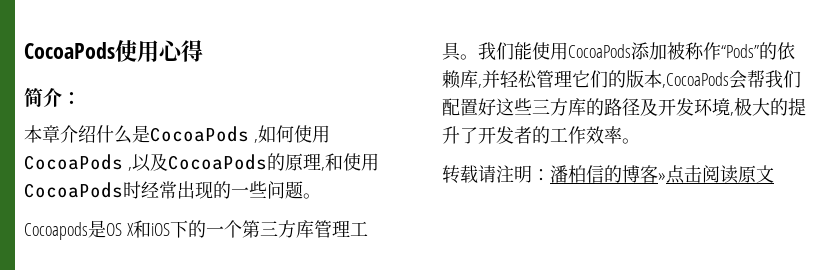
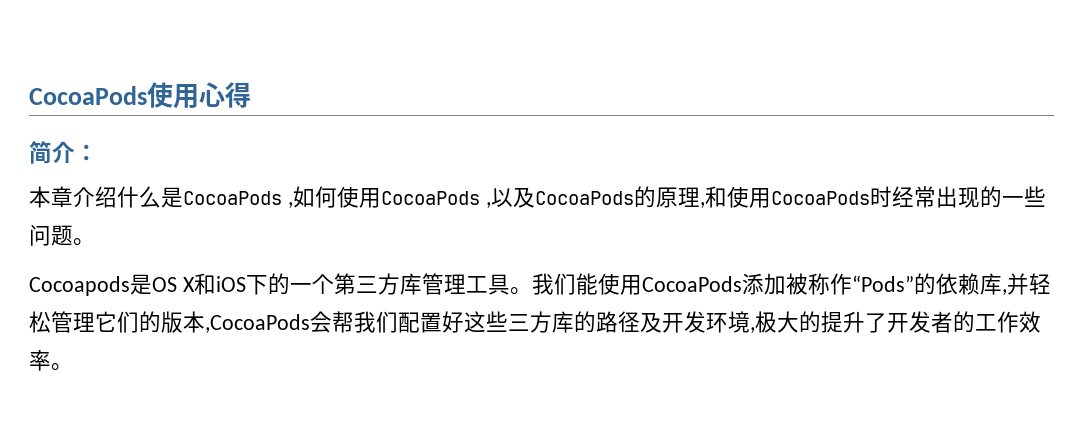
- 转载请注明：潘柏信的博客»点击阅读原文

